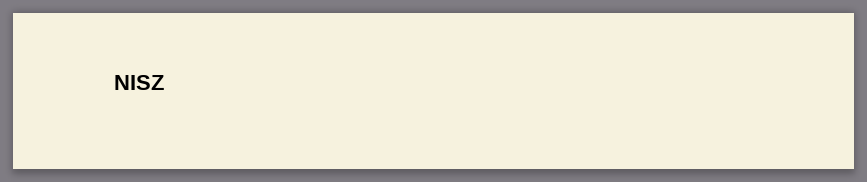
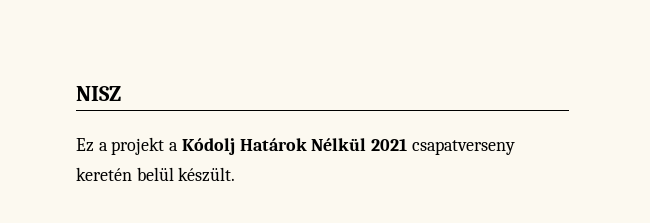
+ Ez a projekt a Kódolj Határok Nélkül 2021 csapatverseny keretén belül készült.

